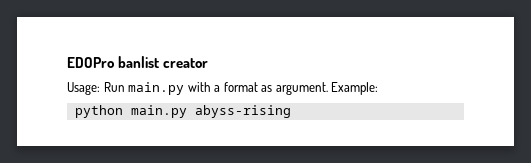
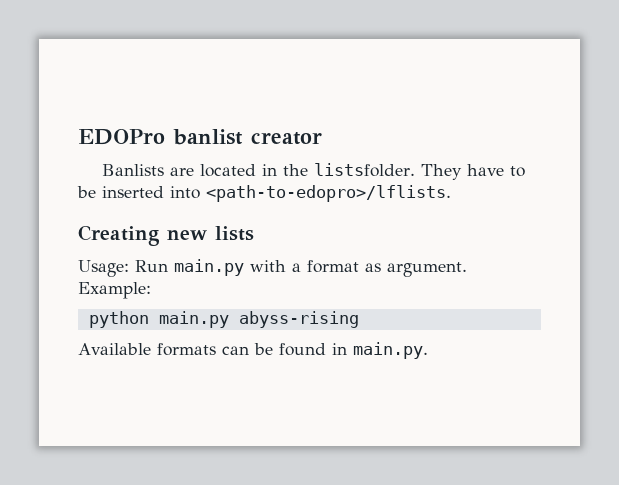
+ Banlists are located in the listsfolder. They have to be inserted into <path-to-edopro>/lflists.
+ Creating new lists
+ Available formats can be found in main.py.

